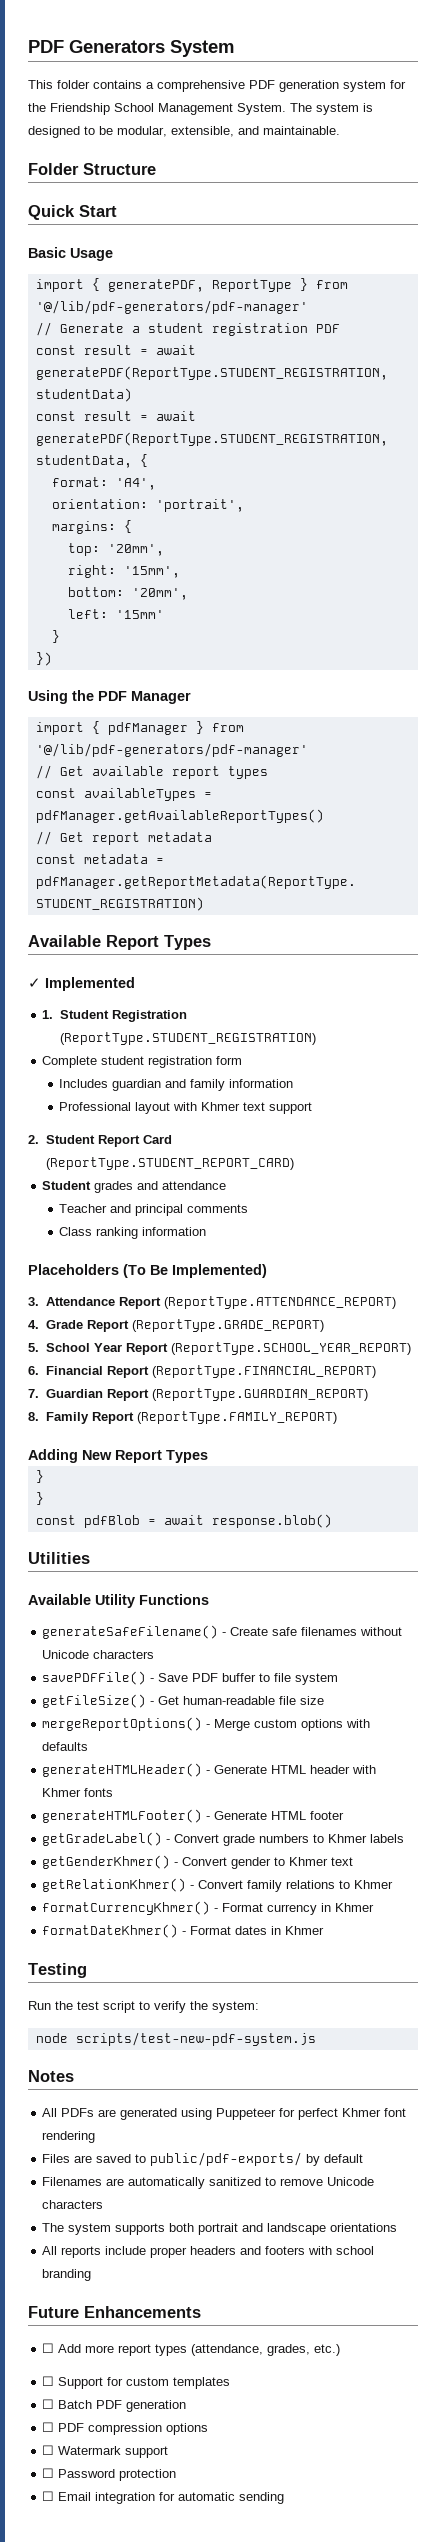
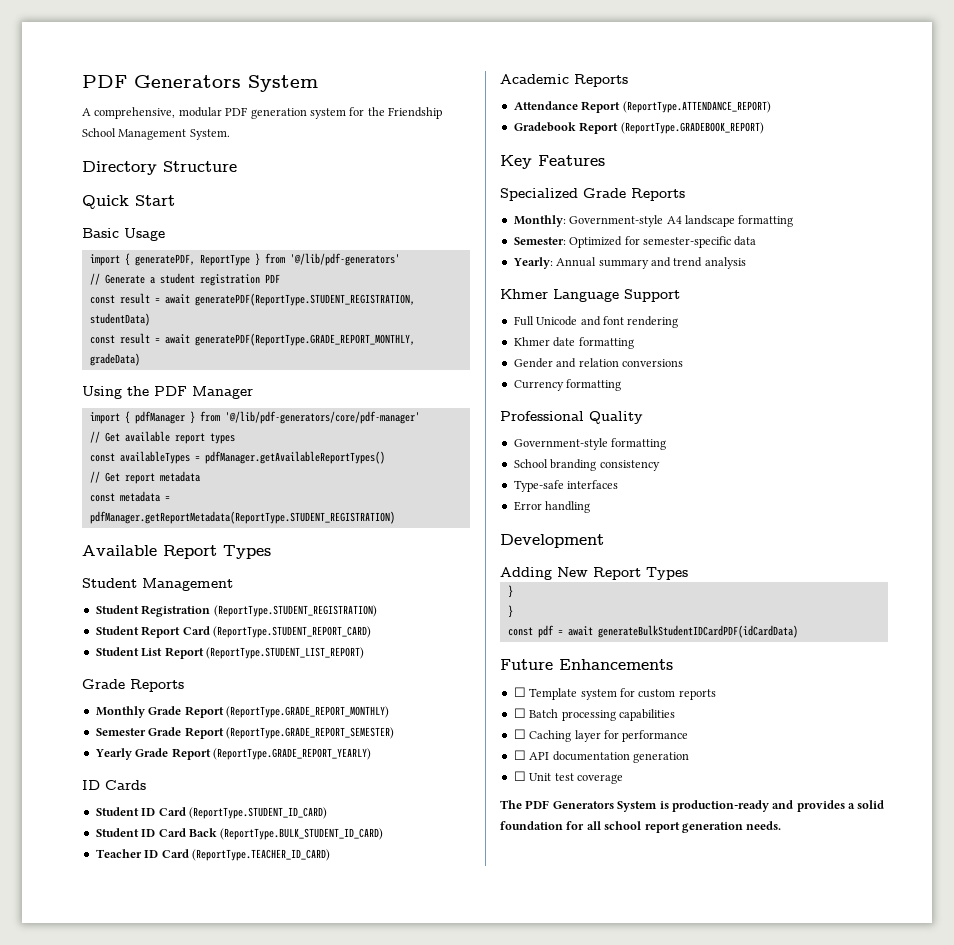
- This folder contains a comprehensive PDF generation system for the Friendship School Management System. The system is designed to be modular, extensible, and maintainable.
- Folder Structure
+ A comprehensive, modular PDF generation system for the Friendship School Management System.
+ Directory Structure
- import { generatePDF, ReportType } from '@/lib/pdf-generators/pdf-manager'
+ import { generatePDF, ReportType } from '@/lib/pdf-generators'
- const result = await generatePDF(ReportType.STUDENT_REGISTRATION, studentData, {
- format: 'A4',
- orientation: 'portrait',
- margins: {
- top: '20mm',
- right: '15mm',
- bottom: '20mm',
- left: '15mm'
- }
- })
+ const result = await generatePDF(ReportType.GRADE_REPORT_MONTHLY, gradeData)
- import { pdfManager } from '@/lib/pdf-generators/pdf-manager'
+ import { pdfManager } from '@/lib/pdf-generators/core/pdf-manager'
- ✓ Implemented
- 1. Student Registration (ReportType.STUDENT_REGISTRATION)
+ Student Management
+ Student Registration (ReportType.STUDENT_REGISTRATION)
- Complete student registration form
- Includes guardian and family information
- Professional layout with Khmer text support
- 2. Student Report Card (ReportType.STUDENT_REPORT_CARD)
+ Student Report Card (ReportType.STUDENT_REPORT_CARD)
- Student grades and attendance
- Teacher and principal comments
- Class ranking information
- Placeholders (To Be Implemented)
- 3. Attendance Report (ReportType.ATTENDANCE_REPORT)
- 4. Grade Report (ReportType.GRADE_REPORT)
- 5. School Year Report (ReportType.SCHOOL_YEAR_REPORT)
- 6. Financial Report (ReportType.FINANCIAL_REPORT)
- 7. Guardian Report (ReportType.GUARDIAN_REPORT)
- 8. Family Report (ReportType.FAMILY_REPORT)
+ Student List Report (ReportType.STUDENT_LIST_REPORT)
+ Grade Reports
+ Monthly Grade Report (ReportType.GRADE_REPORT_MONTHLY)
+ Semester Grade Report (ReportType.GRADE_REPORT_SEMESTER)
+ Yearly Grade Report (ReportType.GRADE_REPORT_YEARLY)
+ ID Cards
+ Student ID Card (ReportType.STUDENT_ID_CARD)
+ Student ID Card Back (ReportType.BULK_STUDENT_ID_CARD)
+ Teacher ID Card (ReportType.TEACHER_ID_CARD)
+ Academic Reports
+ Attendance Report (ReportType.ATTENDANCE_REPORT)
+ Gradebook Report (ReportType.GRADEBOOK_REPORT)
+ Key Features
+ Specialized Grade Reports
+ Monthly: Government-style A4 landscape formatting
+ Semester: Optimized for semester-specific data
+ Yearly: Annual summary and trend analysis
+ Khmer Language Support
+ Full Unicode and font rendering
+ Khmer date formatting
+ Gender and relation conversions
+ Currency formatting
+ Professional Quality
+ Government-style formatting
+ School branding consistency
+ Type-safe interfaces
+ Error handling
+ Development
- const pdfBlob = await response.blob()
- Utilities
- Available Utility Functions
- generateSafeFilename() - Create safe filenames without Unicode characters
- savePDFFile() - Save PDF buffer to file system
- getFileSize() - Get human-readable file size
- mergeReportOptions() - Merge custom options with defaults
- generateHTMLHeader() - Generate HTML header with Khmer fonts
- generateHTMLFooter() - Generate HTML footer
- getGradeLabel() - Convert grade numbers to Khmer labels
- getGenderKhmer() - Convert gender to Khmer text
- getRelationKhmer() - Convert family relations to Khmer
- formatCurrencyKhmer() - Format currency in Khmer
- formatDateKhmer() - Format dates in Khmer
- Testing
- Run the test script to verify the system:
- node scripts/test-new-pdf-system.js
- Notes
- All PDFs are generated using Puppeteer for perfect Khmer font rendering
- Files are saved to public/pdf-exports/ by default
- Filenames are automatically sanitized to remove Unicode characters
- The system supports both portrait and landscape orientations
- All reports include proper headers and footers with school branding
+ const pdf = await generateBulkStudentIDCardPDF(idCardData)
  Future Enhancements
- ☐ Add more report types (attendance, grades, etc.)
- ☐ Support for custom templates
+ ☐ Template system for custom reports
- ☐ Batch PDF generation
- ☐ PDF compression options
- ☐ Watermark support
- ☐ Password protection
- ☐ Email integration for automatic sending
+ ☐ Batch processing capabilities
+ ☐ Caching layer for performance
+ ☐ API documentation generation
+ ☐ Unit test coverage
+ The PDF Generators System is production-ready and provides a solid foundation for all school report generation needs.

